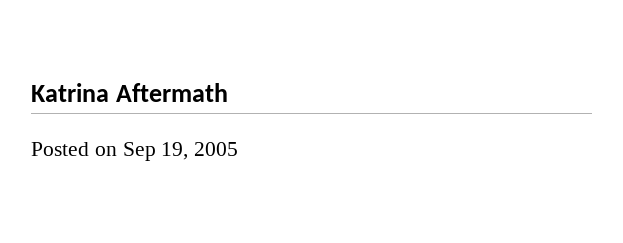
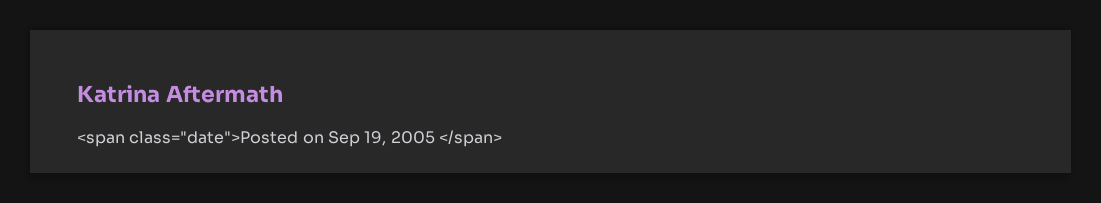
- Posted on Sep 19, 2005
+ <span class="date">Posted on Sep 19, 2005 </span>

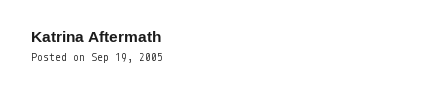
- <span class="date">Posted on Sep 19, 2005 </span>
+ Posted on Sep 19, 2005

